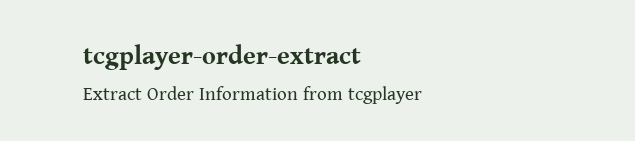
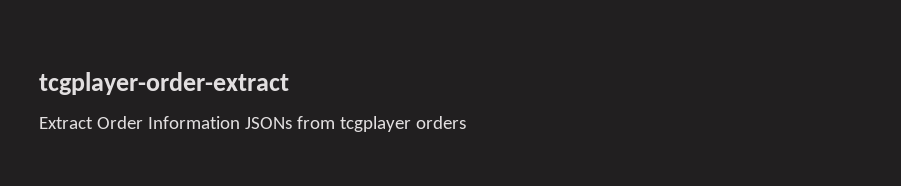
- Extract Order Information from tcgplayer
+ Extract Order Information JSONs from tcgplayer orders

